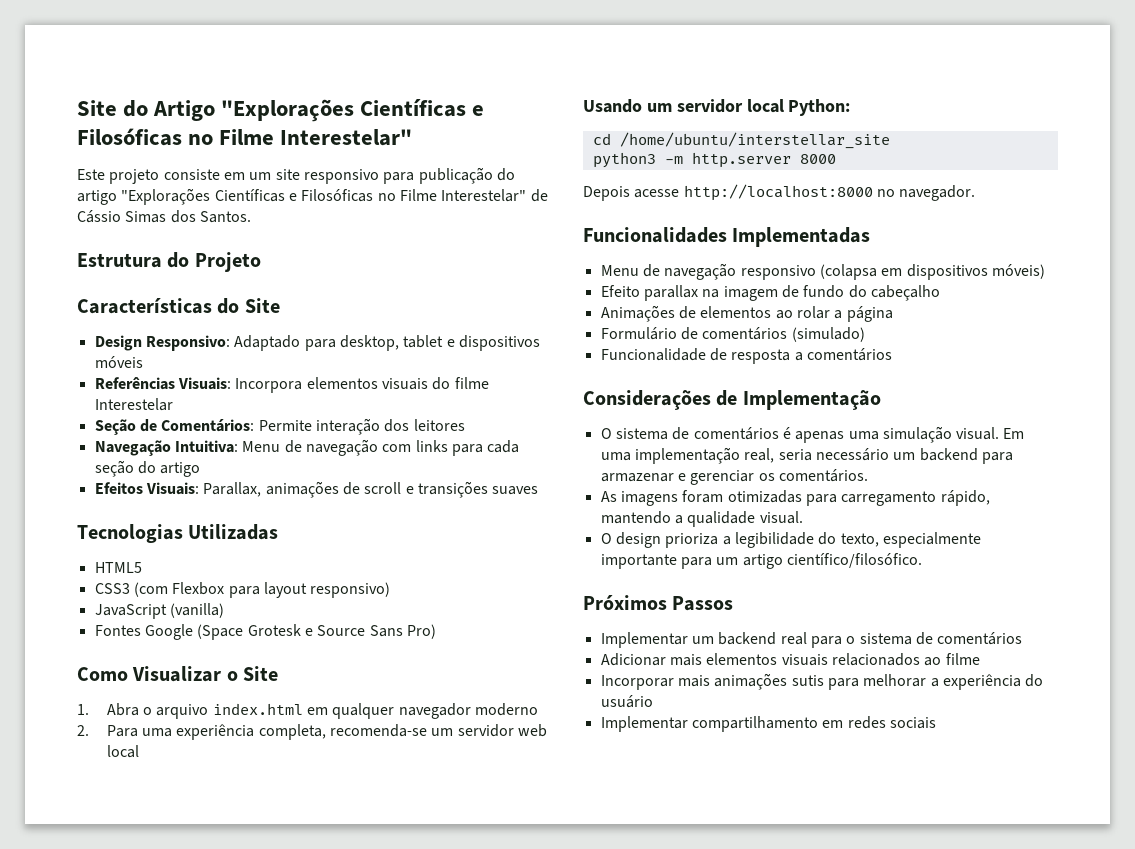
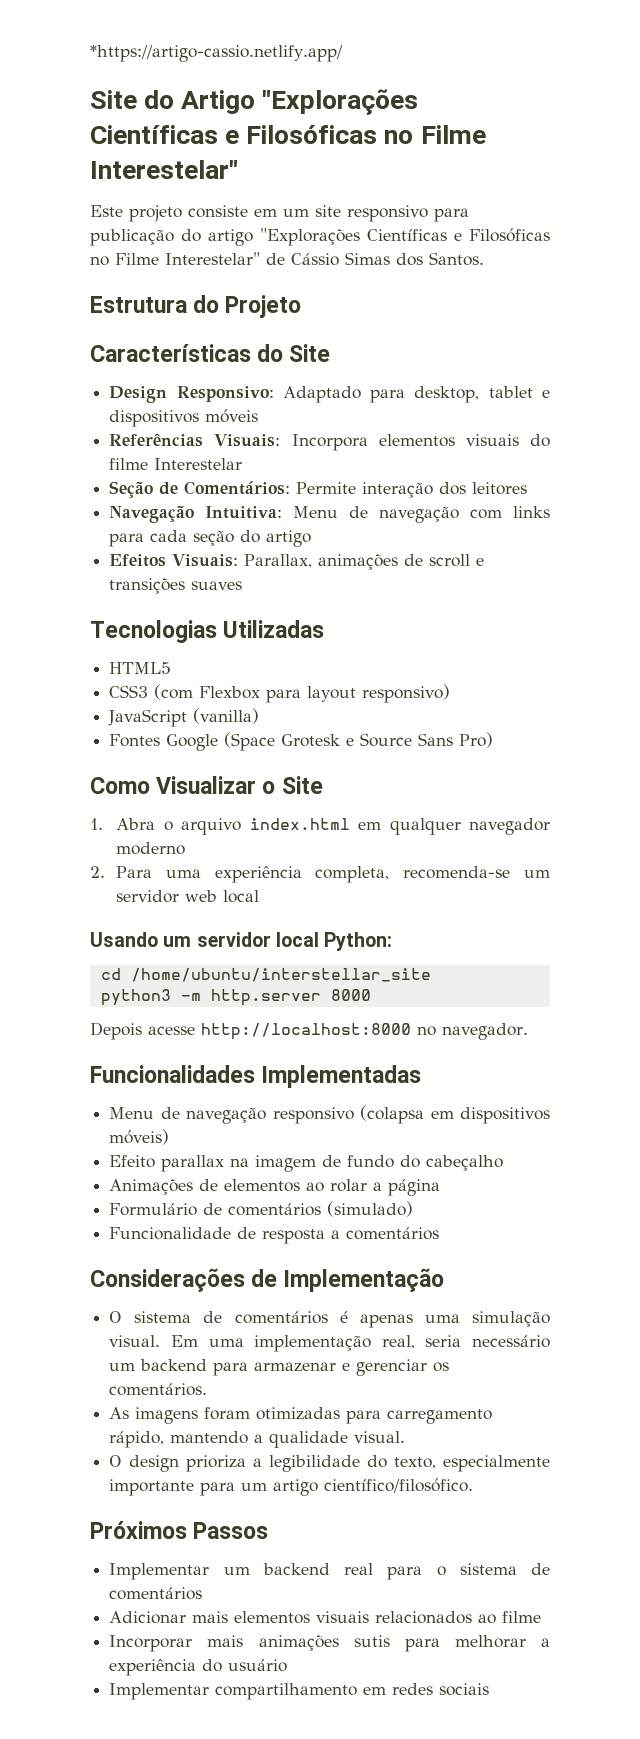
+ *https://artigo-cassio.netlify.app/

